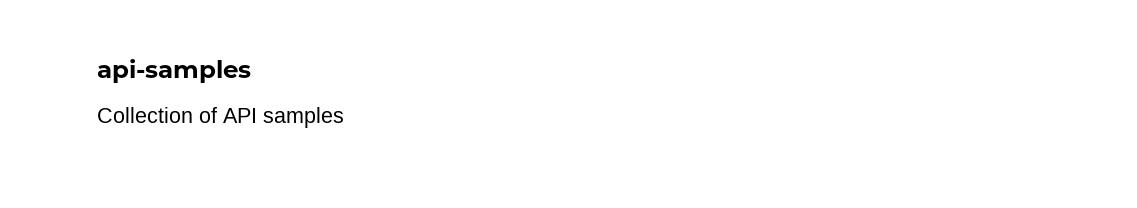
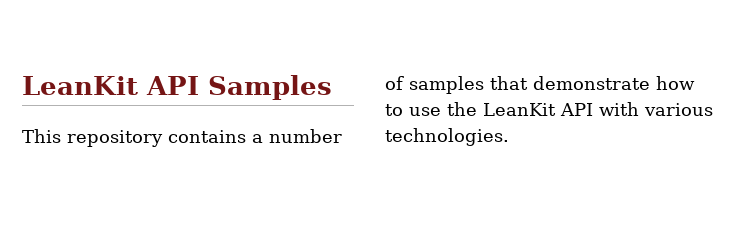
- api-samples
- Collection of API samples
+ LeanKit API Samples
+ This repository contains a number of samples that demonstrate how to use the LeanKit API with various technologies.

